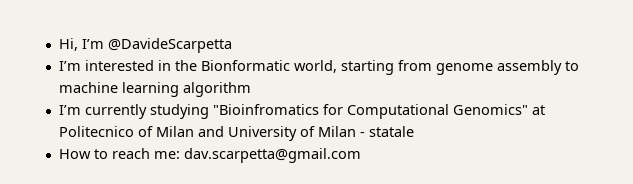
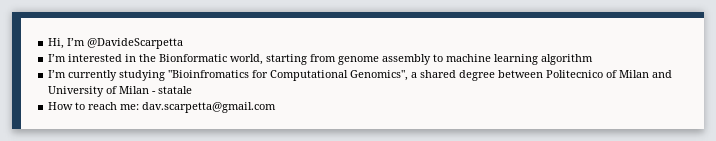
- I’m currently studying "Bioinfromatics for Computational Genomics" at Politecnico of Milan and University of Milan - statale
+ I’m currently studying "Bioinfromatics for Computational Genomics", a shared degree between Politecnico of Milan and University of Milan - statale

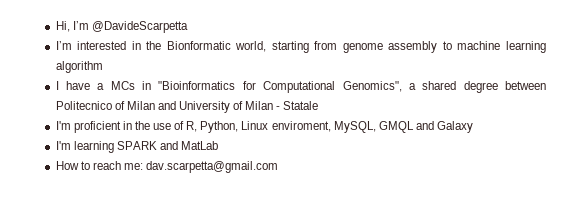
- I’m currently studying "Bioinfromatics for Computational Genomics", a shared degree between Politecnico of Milan and University of Milan - statale
+ I have a MCs in "Bioinformatics for Computational Genomics", a shared degree between Politecnico of Milan and University of Milan - Statale
+ I'm proficient in the use of R, Python, Linux enviroment, MySQL, GMQL and Galaxy
+ I'm learning SPARK and MatLab

